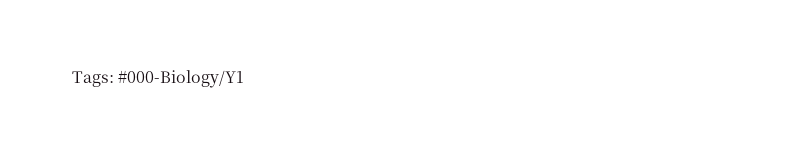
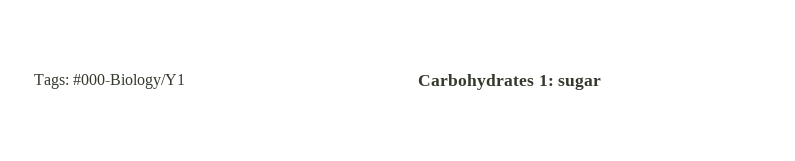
+ Carbohydrates 1: sugar

